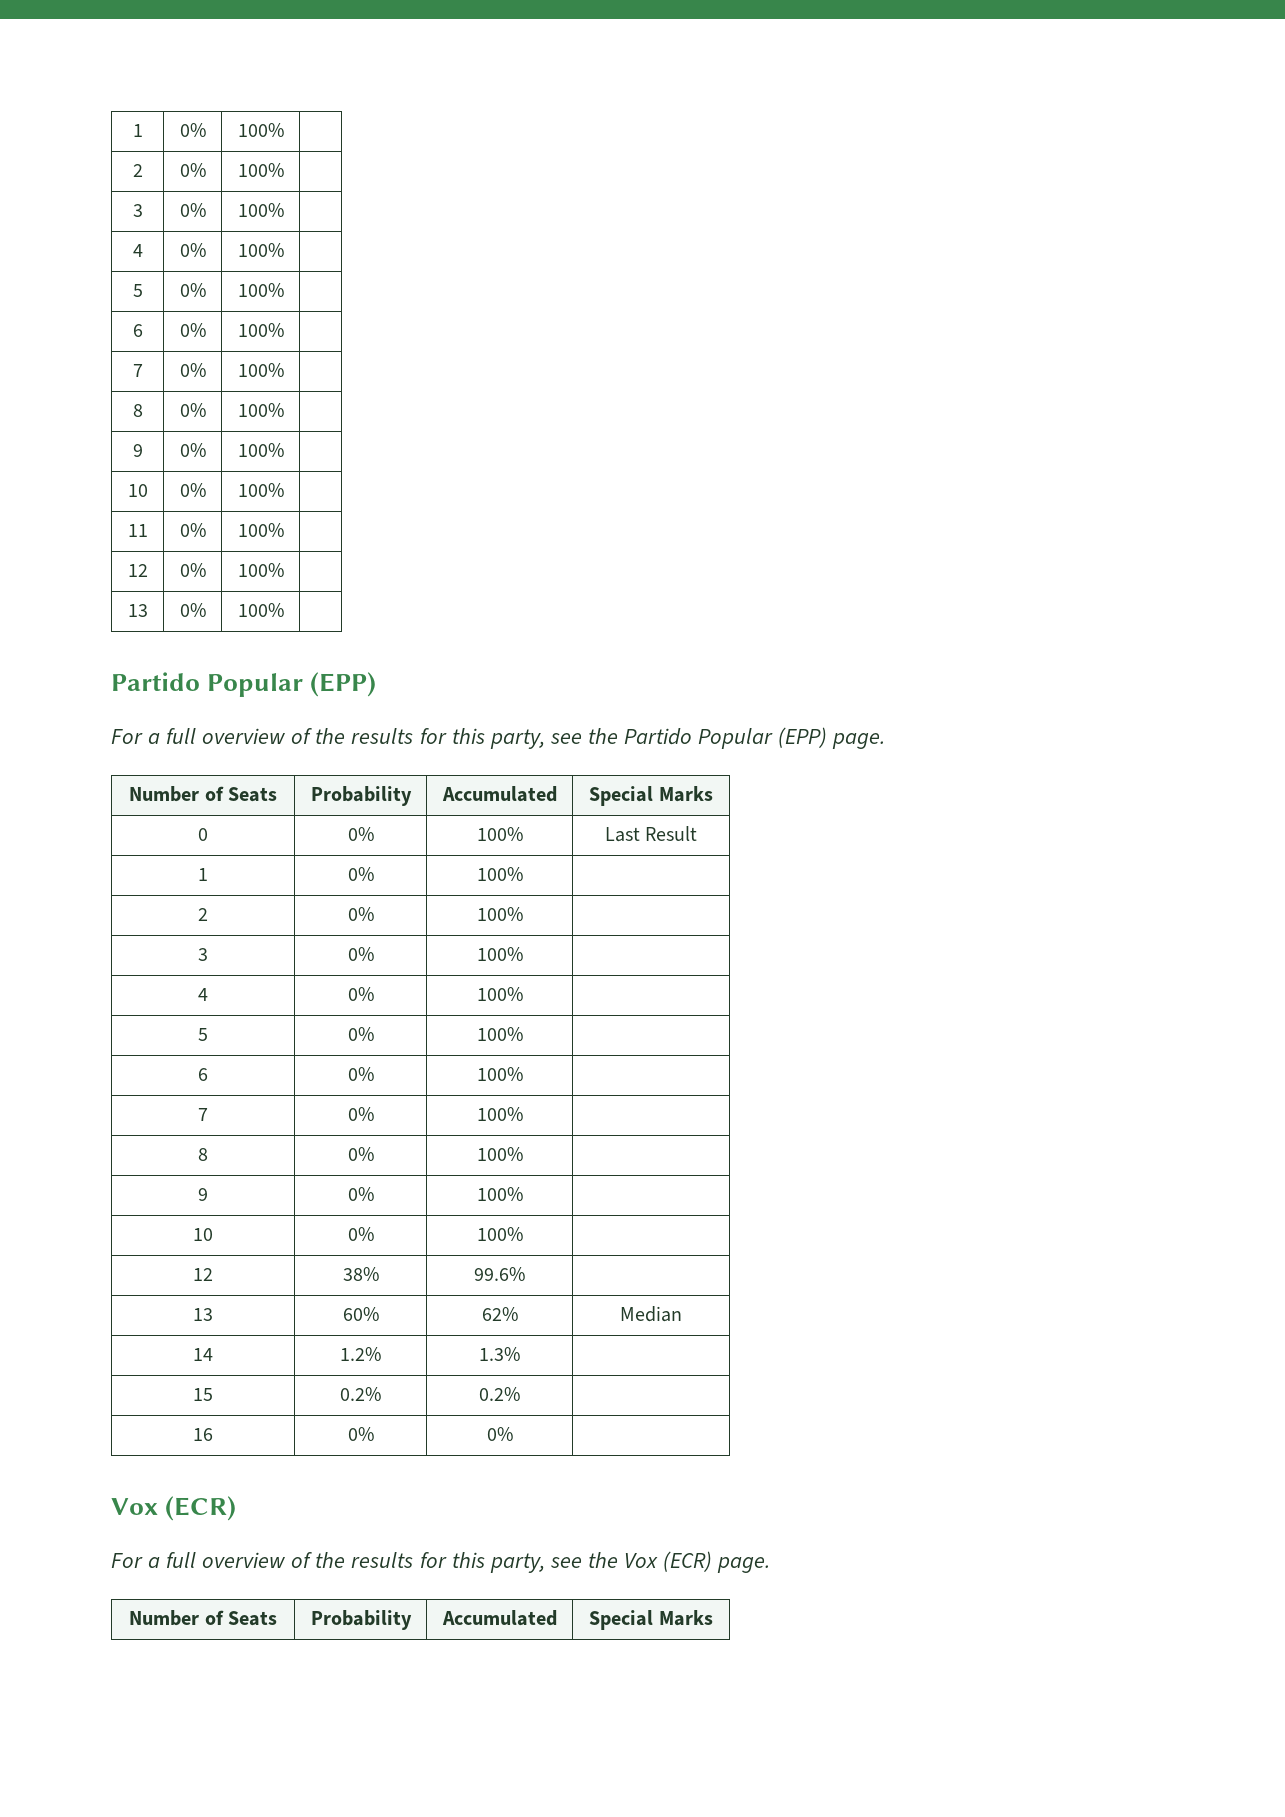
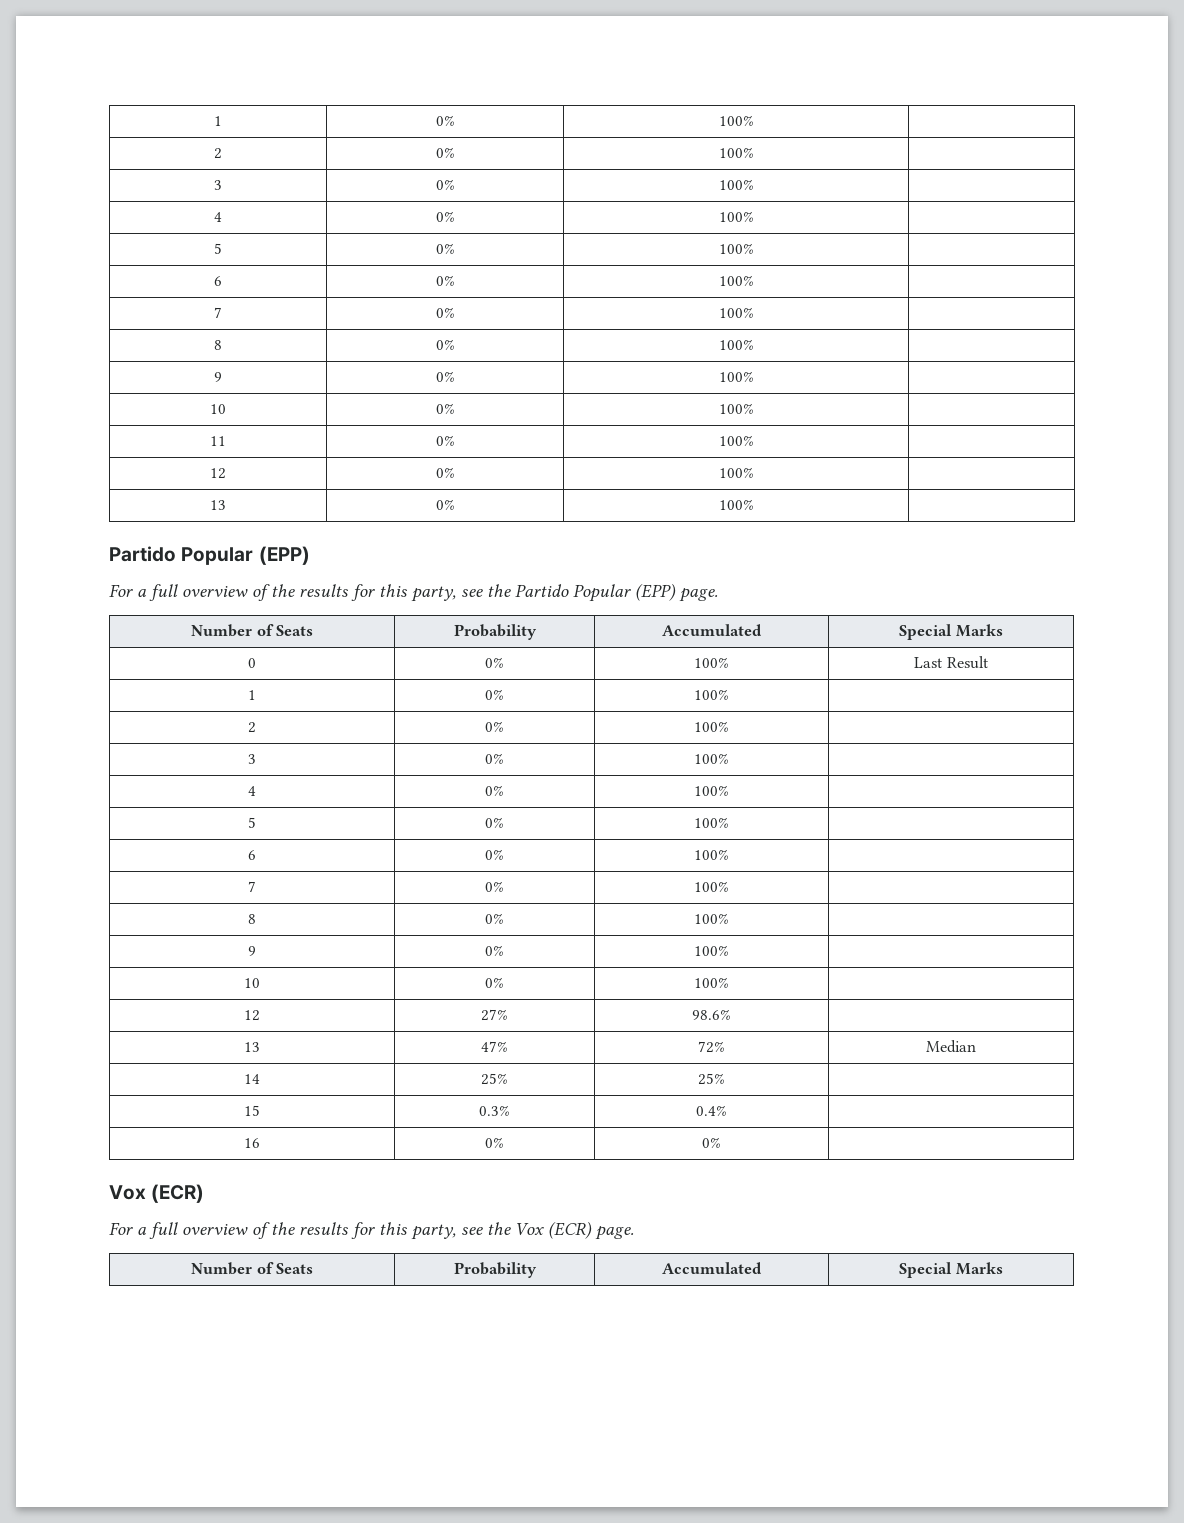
- 12 | 38% | 99.6% |
- 13 | 60% | 62% | Median
+ 12 | 27% | 98.6% |
+ 13 | 47% | 72% | Median
- 14 | 1.2% | 1.3% |
+ 14 | 25% | 25% |
- 15 | 0.2% | 0.2% |
+ 15 | 0.3% | 0.4% |

